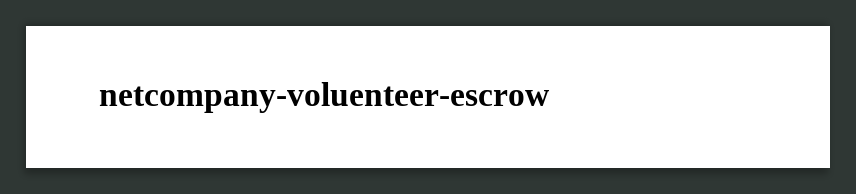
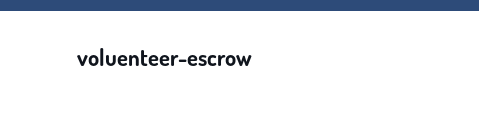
- netcompany-voluenteer-escrow
+ voluenteer-escrow

